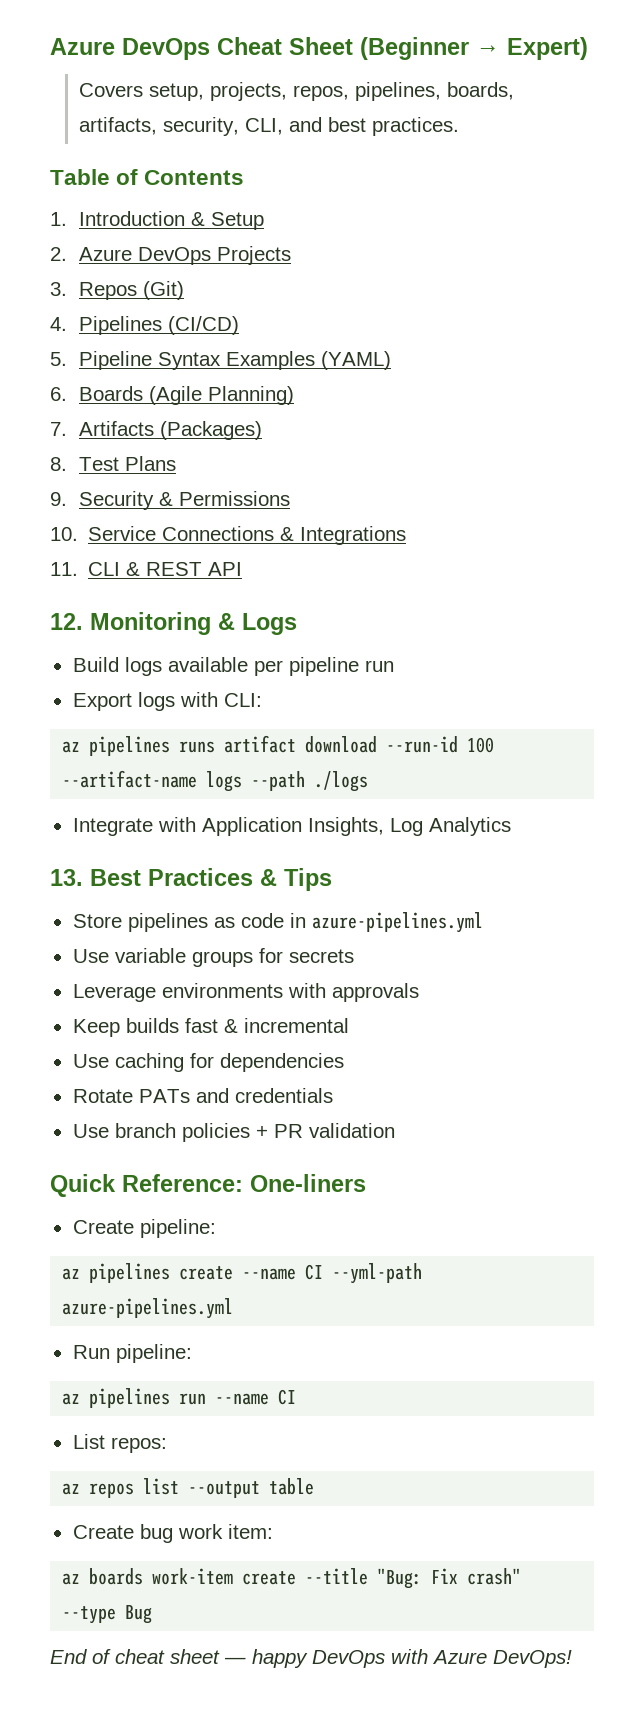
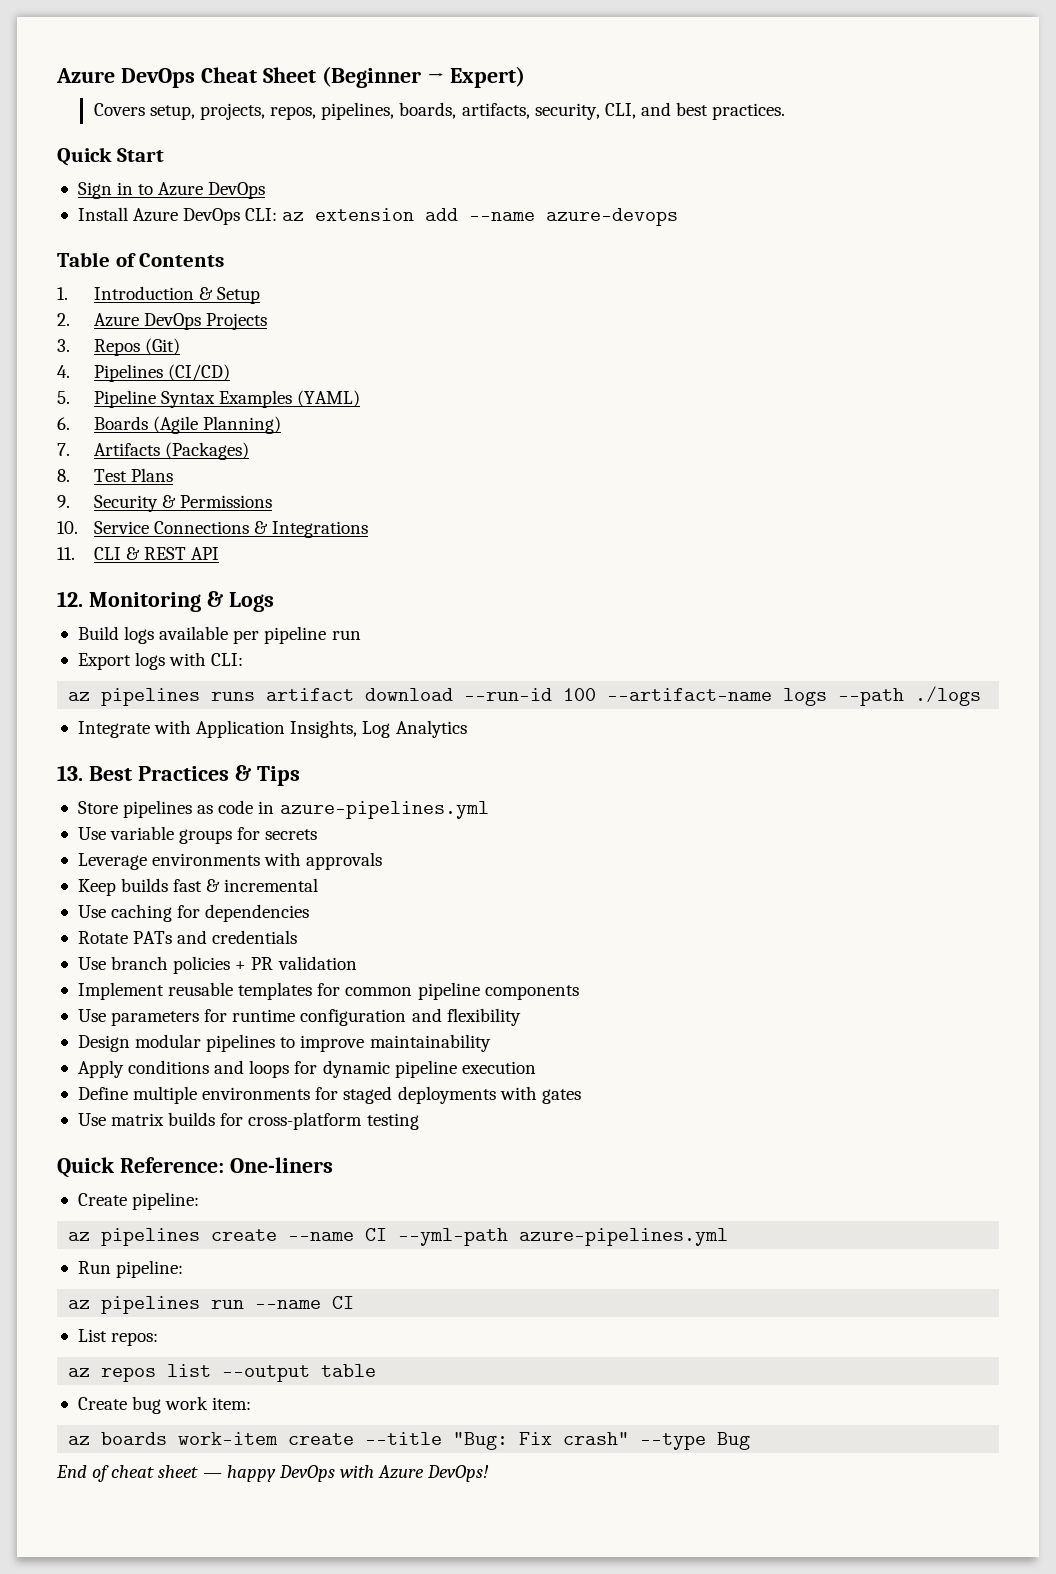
+ Quick Start
+ Sign in to Azure DevOps
+ Install Azure DevOps CLI: az extension add --name azure-devops
+ Implement reusable templates for common pipeline components
+ Use parameters for runtime configuration and flexibility
+ Design modular pipelines to improve maintainability
+ Apply conditions and loops for dynamic pipeline execution
+ Define multiple environments for staged deployments with gates
+ Use matrix builds for cross-platform testing

